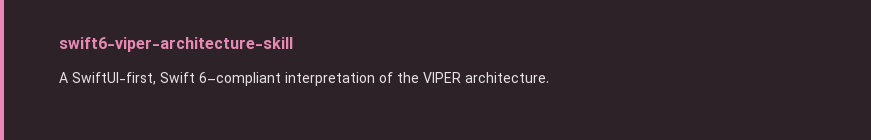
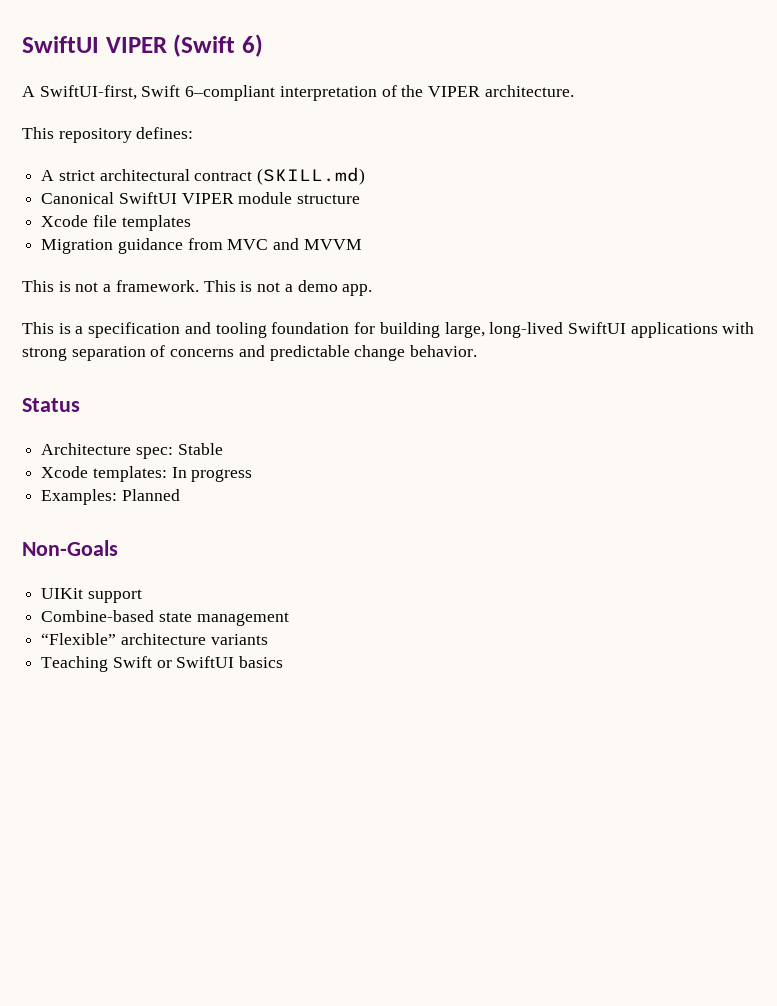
- swift6-viper-architecture-skill
+ SwiftUI VIPER (Swift 6)
+ This repository defines:
+ A strict architectural contract (SKILL.md)
+ Canonical SwiftUI VIPER module structure
+ Xcode file templates
+ Migration guidance from MVC and MVVM
+ This is not a framework. This is not a demo app.
+ This is a specification and tooling foundation for building large, long-lived SwiftUI applications with strong separation of concerns and predictable change behavior.
+ Status
+ Architecture spec: Stable
+ Xcode templates: In progress
+ Examples: Planned
+ Non-Goals
+ UIKit support
+ Combine-based state management
+ “Flexible” architecture variants
+ Teaching Swift or SwiftUI basics

